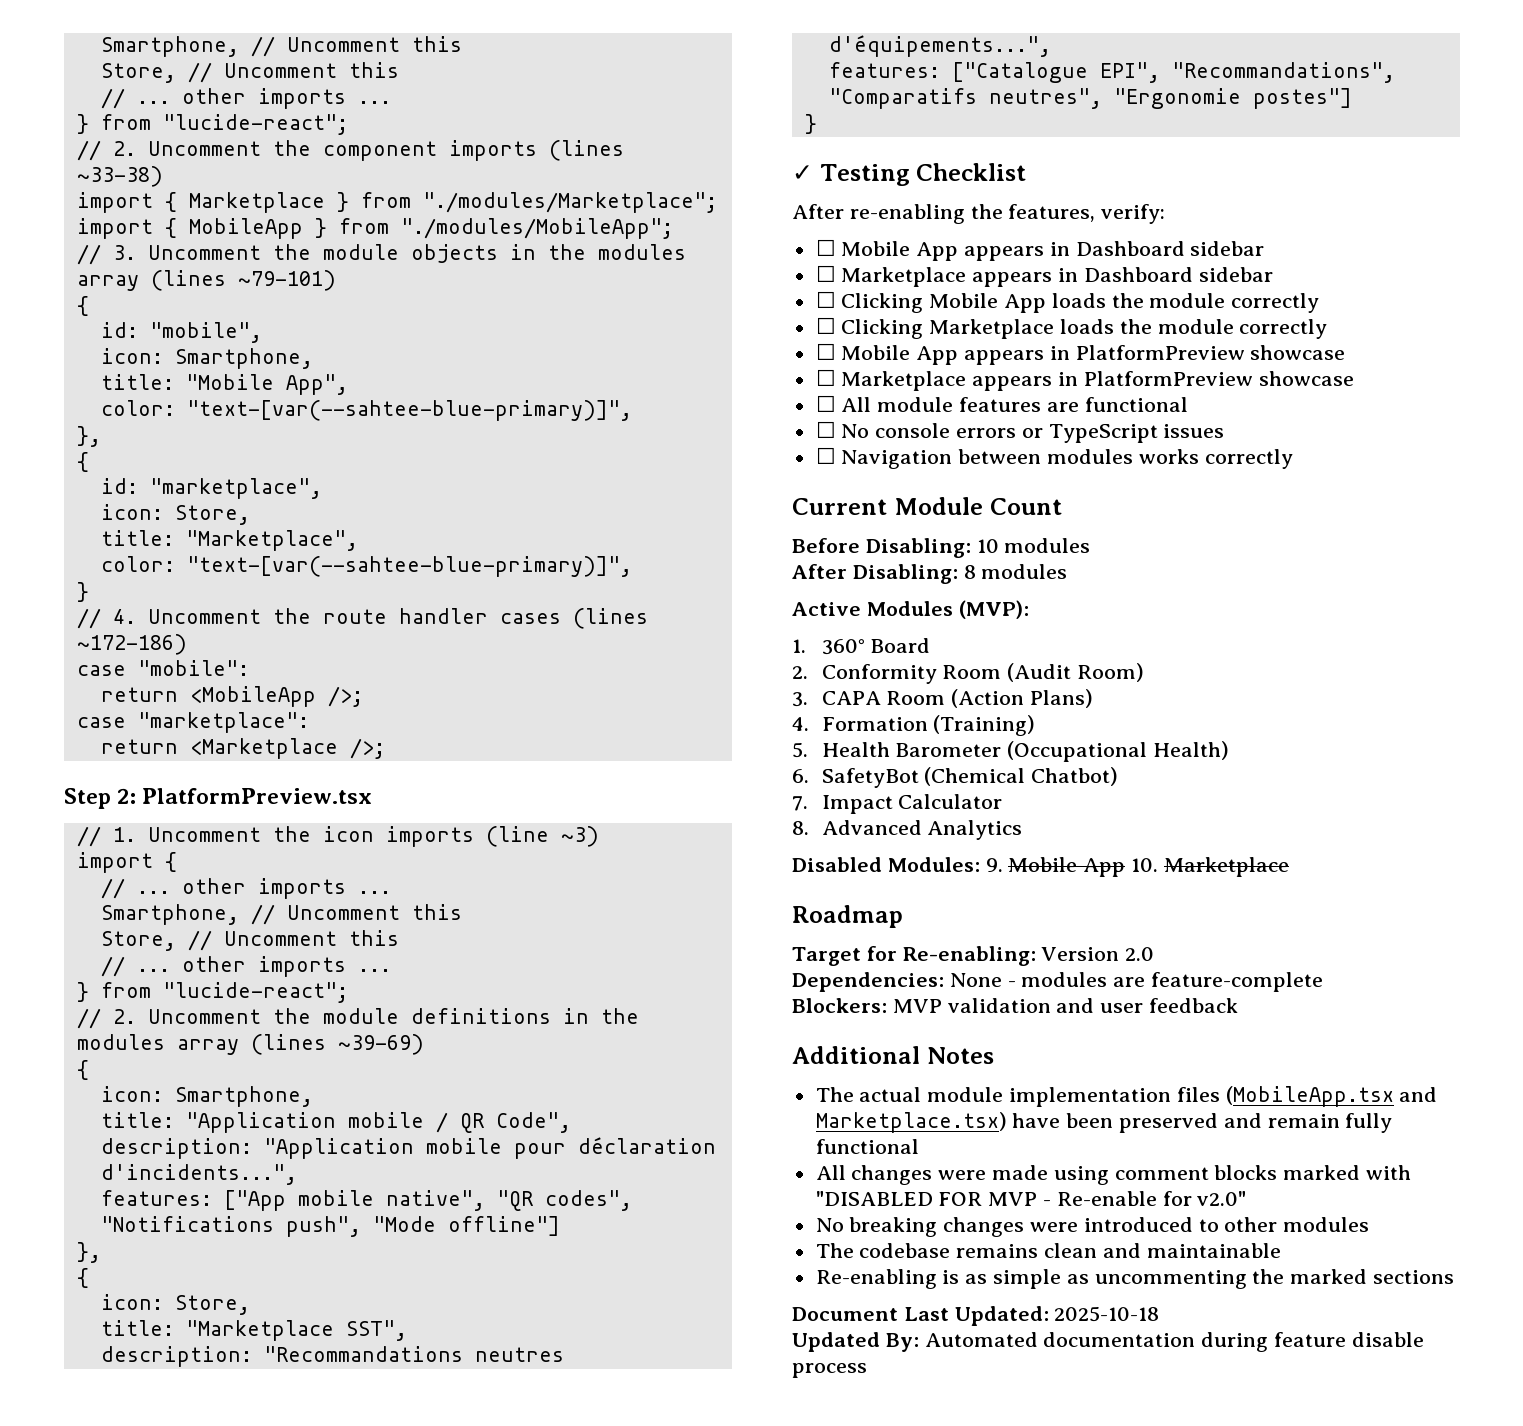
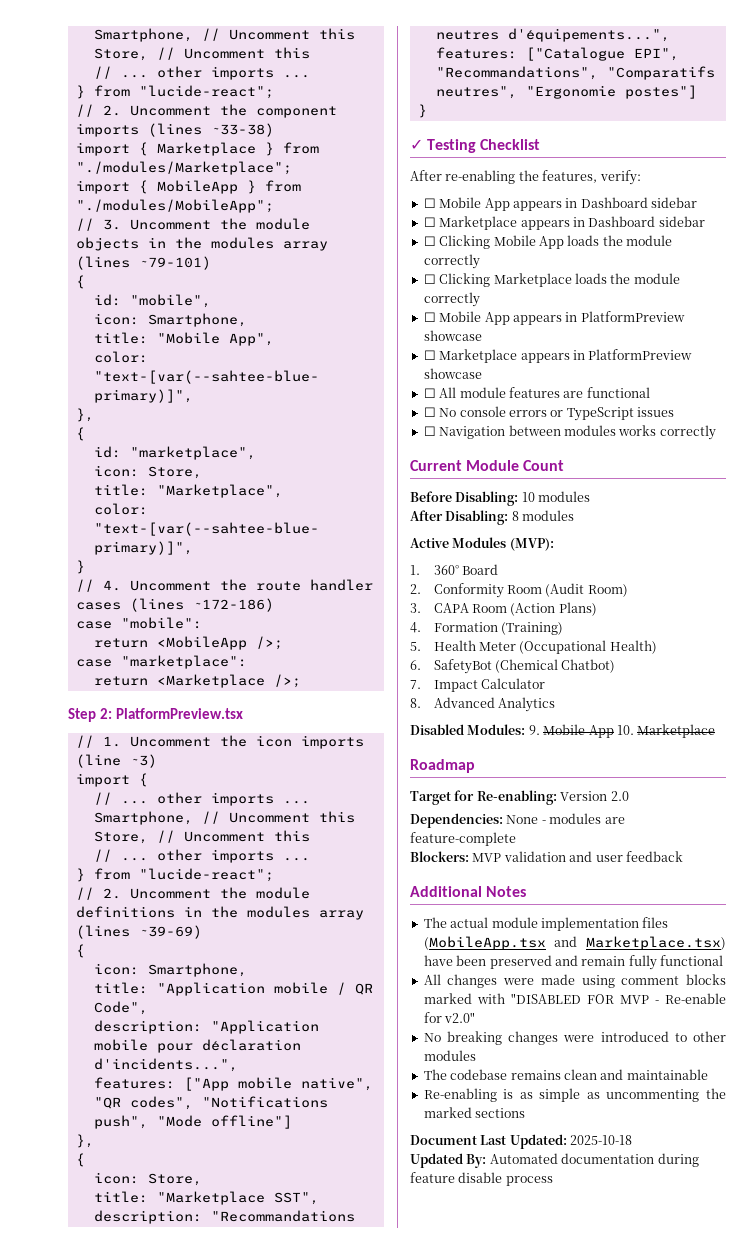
- 5. Health Barometer (Occupational Health)
+ 5. Health Meter (Occupational Health)

